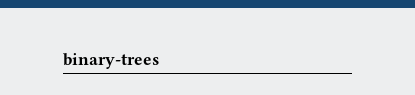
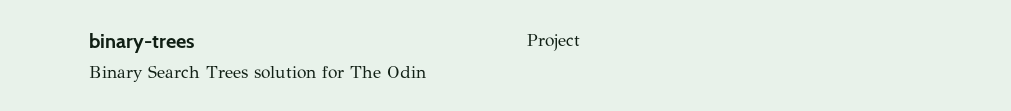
+ Binary Search Trees solution for The Odin Project

